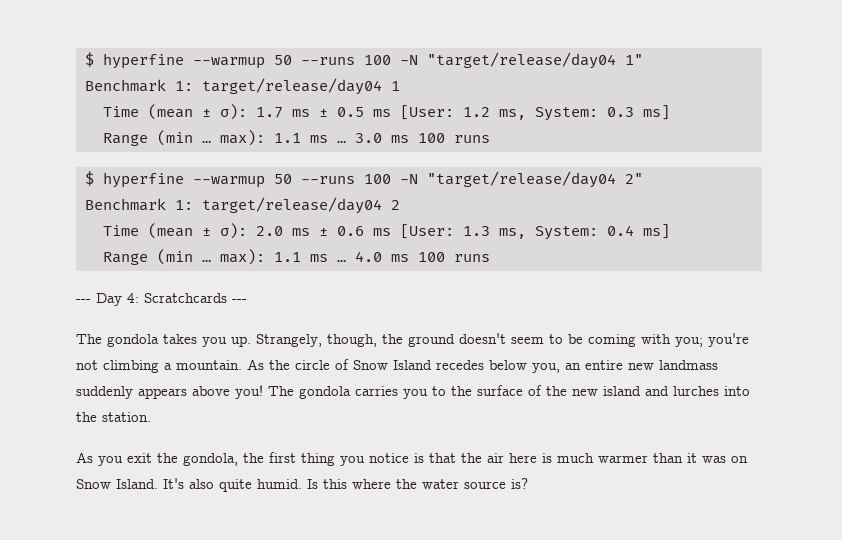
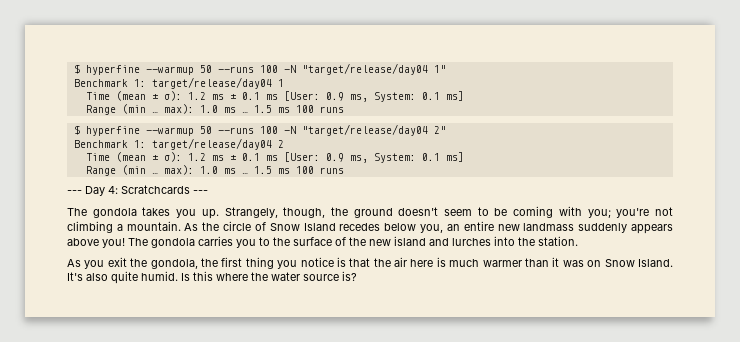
  Benchmark 1: target/release/day04 1
- Time (mean ± σ): 1.7 ms ± 0.5 ms [User: 1.2 ms, System: 0.3 ms]
- Range (min … max): 1.1 ms … 3.0 ms 100 runs
+ Time (mean ± σ): 1.2 ms ± 0.1 ms [User: 0.9 ms, System: 0.1 ms]
+ Range (min … max): 1.0 ms … 1.5 ms 100 runs
  Benchmark 1: target/release/day04 2
- Time (mean ± σ): 2.0 ms ± 0.6 ms [User: 1.3 ms, System: 0.4 ms]
- Range (min … max): 1.1 ms … 4.0 ms 100 runs
+ Time (mean ± σ): 1.2 ms ± 0.1 ms [User: 0.9 ms, System: 0.1 ms]
+ Range (min … max): 1.0 ms … 1.5 ms 100 runs

